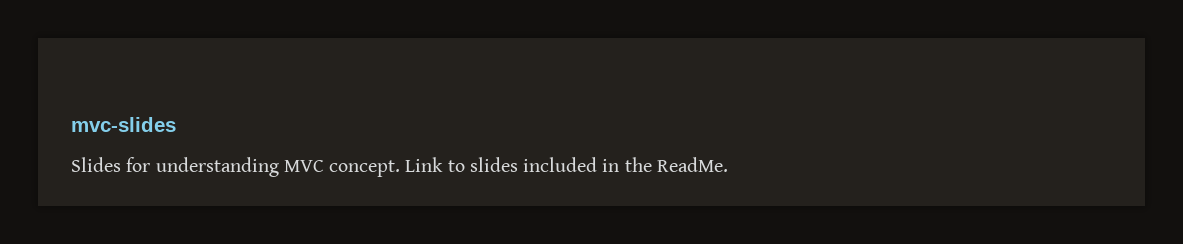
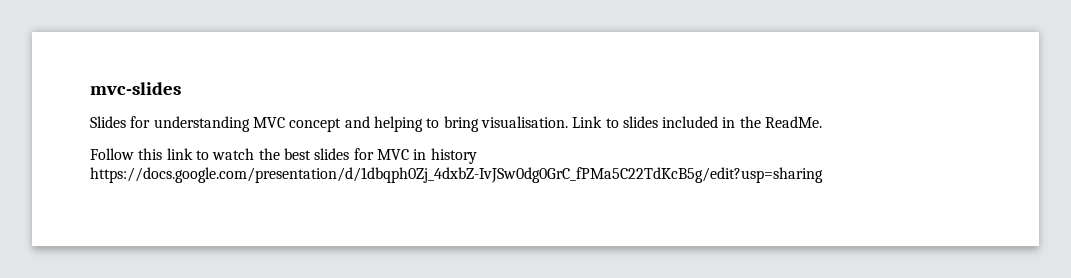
- Slides for understanding MVC concept.
+ Slides for understanding MVC concept and helping to bring visualisation.
+ Follow this link to watch the best slides for MVC in history https://docs.google.com/presentation/d/1dbqph0Zj_4dxbZ-IvJSw0dg0GrC_fPMa5C22TdKcB5g/edit?usp=sharing

